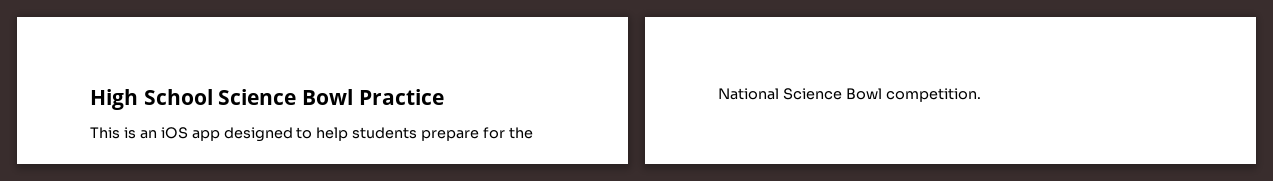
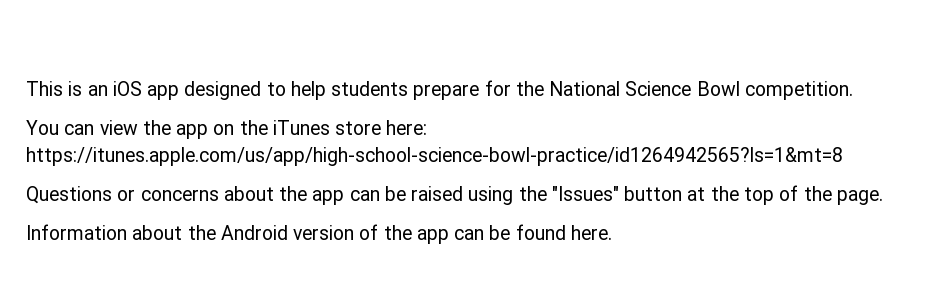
- High School Science Bowl Practice
+ You can view the app on the iTunes store here: https://itunes.apple.com/us/app/high-school-science-bowl-practice/id1264942565?ls=1&mt=8
+ Questions or concerns about the app can be raised using the "Issues" button at the top of the page.
+ Information about the Android version of the app can be found here.

